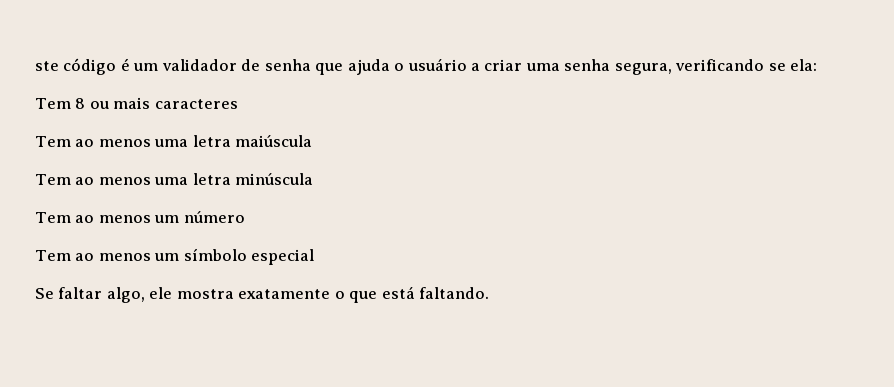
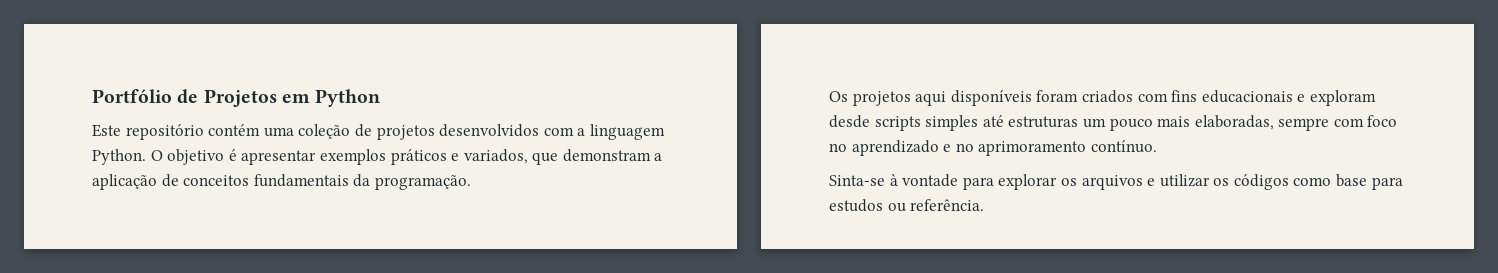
- ste código é um validador de senha que ajuda o usuário a criar uma senha segura, verificando se ela:
- Tem 8 ou mais caracteres
- Tem ao menos uma letra maiúscula
- Tem ao menos uma letra minúscula
- Tem ao menos um número
- Tem ao menos um símbolo especial
- Se faltar algo, ele mostra exatamente o que está faltando.
+ Portfólio de Projetos em Python
+ Este repositório contém uma coleção de projetos desenvolvidos com a linguagem Python. O objetivo é apresentar exemplos práticos e variados, que demonstram a aplicação de conceitos fundamentais da programação.
+ Os projetos aqui disponíveis foram criados com fins educacionais e exploram desde scripts simples até estruturas um pouco mais elaboradas, sempre com foco no aprendizado e no aprimoramento contínuo.
+ Sinta-se à vontade para explorar os arquivos e utilizar os códigos como base para estudos ou referência.

